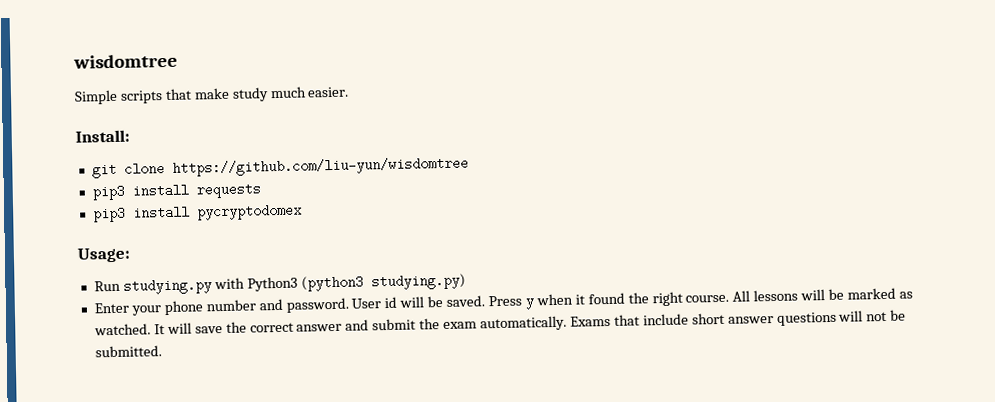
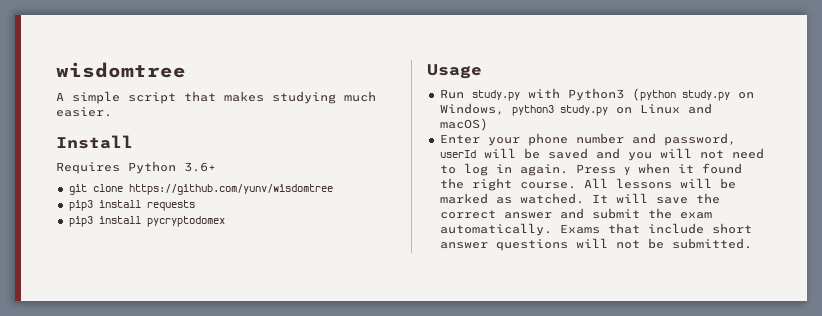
- Simple scripts that make study much easier.
- Install:
+ A simple script that makes studying much easier.
+ Install
+ Requires Python 3.6+
- git clone https://github.com/liu-yun/wisdomtree
+ git clone https://github.com/yunv/wisdomtree
- Usage:
+ Usage
- Run studying.py with Python3 (python3 studying.py)
+ Run study.py with Python3 (python study.py on Windows, python3 study.py on Linux and macOS)
- Enter your phone number and password. User id will be saved.
+ Enter your phone number and password, userId will be saved and you will not need to log in again.

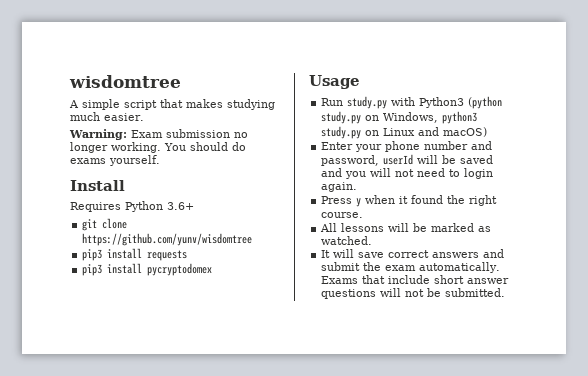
+ Warning: Exam submission no longer working. You should do exams yourself.
- Enter your phone number and password, userId will be saved and you will not need to log in again. Press y when it found the right course. All lessons will be marked as watched. It will save the correct answer and submit the exam automatically.
+ Enter your phone number and password, userId will be saved and you will not need to login again.
+ Press y when it found the right course.
+ All lessons will be marked as watched.
+ It will save correct answers and submit the exam automatically.

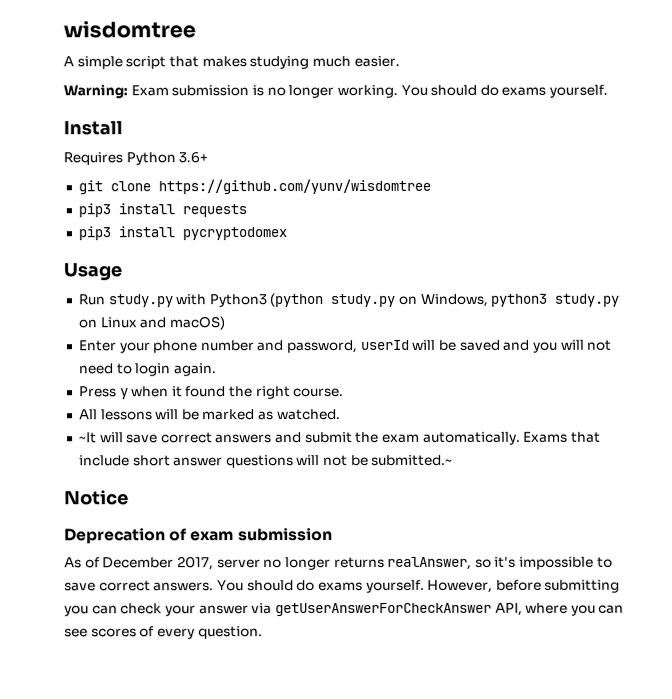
- Warning: Exam submission no longer working.
+ Warning: Exam submission is no longer working.
- It will save correct answers and submit the exam automatically.
+ ~It will save correct answers and submit the exam automatically.
- Exams that include short answer questions will not be submitted.
+ Exams that include short answer questions will not be submitted.~
+ Notice
+ Deprecation of exam submission
+ As of December 2017, server no longer returns realAnswer, so it's impossible to save correct answers. You should do exams yourself. However, before submitting you can check your answer via getUserAnswerForCheckAnswer API, where you can see scores of every question.

